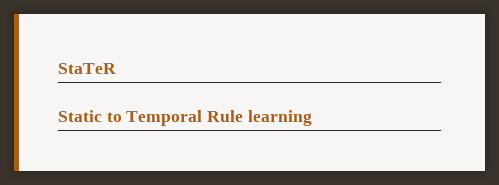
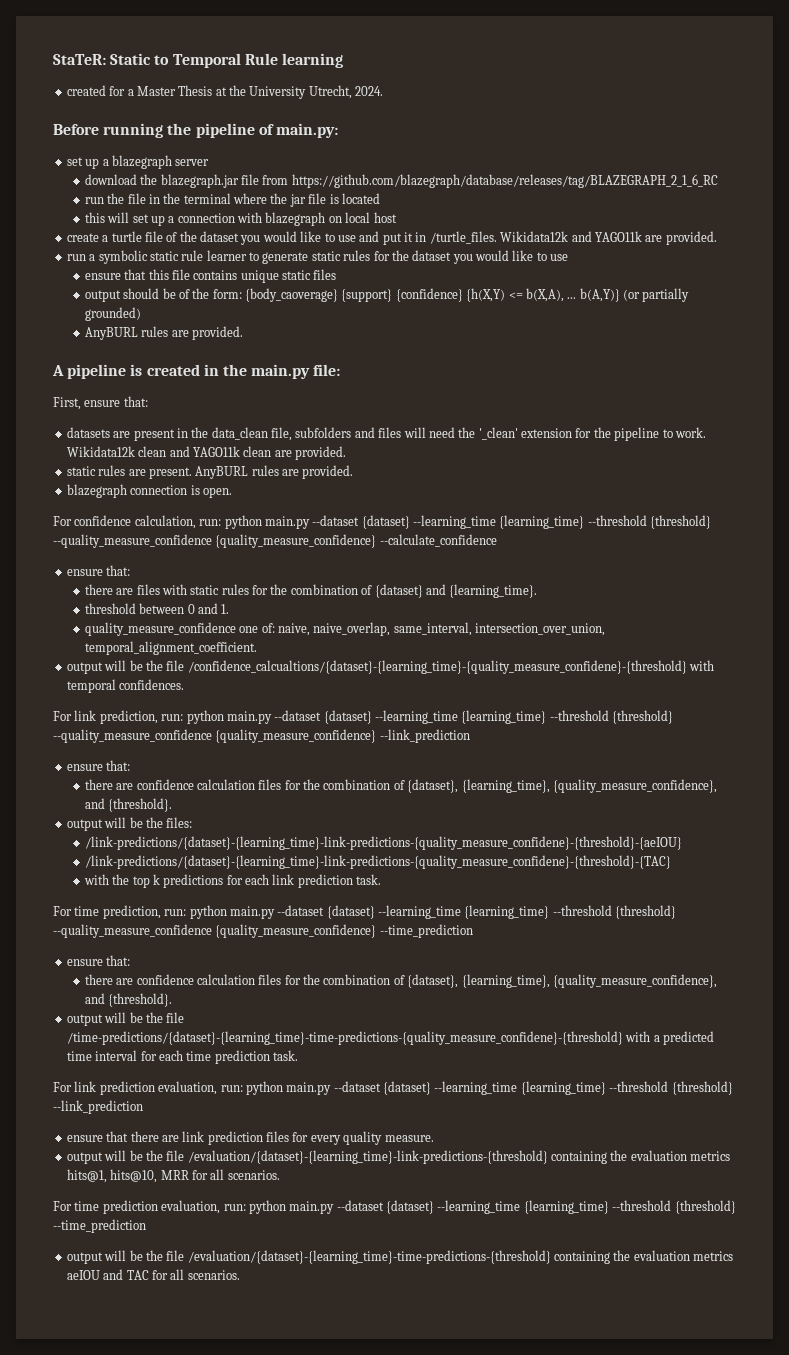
- StaTeR
- Static to Temporal Rule learning
+ StaTeR: Static to Temporal Rule learning
+ created for a Master Thesis at the University Utrecht, 2024.
+ Before running the pipeline of main.py:
+ set up a blazegraph server
+ download the blazegraph.jar file from https://github.com/blazegraph/database/releases/tag/BLAZEGRAPH_2_1_6_RC
+ run the file in the terminal where the jar file is located
+ this will set up a connection with blazegraph on local host
+ create a turtle file of the dataset you would like to use and put it in /turtle_files. Wikidata12k and YAGO11k are provided.
+ run a symbolic static rule learner to generate static rules for the dataset you would like to use
+ ensure that this file contains unique static files
+ output should be of the form: {body_caoverage} {support} {confidence} {h(X,Y) <= b(X,A), ... b(A,Y)} (or partially grounded)
+ AnyBURL rules are provided.
+ A pipeline is created in the main.py file:
+ First, ensure that:
+ datasets are present in the data_clean file, subfolders and files will need the '_clean' extension for the pipeline to work. Wikidata12k clean and YAGO11k clean are provided.
+ static rules are present. AnyBURL rules are provided.
+ blazegraph connection is open.
+ For confidence calculation, run: python main.py --dataset {dataset} --learning_time {learning_time} --threshold {threshold} --quality_measure_confidence {quality_measure_confidence} --calculate_confidence
+ ensure that:
+ there are files with static rules for the combination of {dataset} and {learning_time}.
+ threshold between 0 and 1.
+ quality_measure_confidence one of: naive, naive_overlap, same_interval, intersection_over_union, temporal_alignment_coefficient.
+ output will be the file /confidence_calcualtions/{dataset}-{learning_time}-{quality_measure_confidene}-{threshold} with temporal confidences.
+ For link prediction, run: python main.py --dataset {dataset} --learning_time {learning_time} --threshold {threshold} --quality_measure_confidence {quality_measure_confidence} --link_prediction
+ ensure that:
+ there are confidence calculation files for the combination of {dataset}, {learning_time}, {quality_measure_confidence}, and {threshold}.
+ output will be the files:
+ /link-predictions/{dataset}-{learning_time}-link-predictions-{quality_measure_confidene}-{threshold}-{aeIOU}
+ /link-predictions/{dataset}-{learning_time}-link-predictions-{quality_measure_confidene}-{threshold}-{TAC}
+ with the top k predictions for each link prediction task.
+ For time prediction, run: python main.py --dataset {dataset} --learning_time {learning_time} --threshold {threshold} --quality_measure_confidence {quality_measure_confidence} --time_prediction
+ ensure that:
+ there are confidence calculation files for the combination of {dataset}, {learning_time}, {quality_measure_confidence}, and {threshold}.
+ output will be the file /time-predictions/{dataset}-{learning_time}-time-predictions-{quality_measure_confidene}-{threshold} with a predicted time interval for each time prediction task.
+ For link prediction evaluation, run: python main.py --dataset {dataset} --learning_time {learning_time} --threshold {threshold} --link_prediction
+ ensure that there are link prediction files for every quality measure.
+ output will be the file /evaluation/{dataset}-{learning_time}-link-predictions-{threshold} containing the evaluation metrics hits@1, hits@10, MRR for all scenarios.
+ For time prediction evaluation, run: python main.py --dataset {dataset} --learning_time {learning_time} --threshold {threshold} --time_prediction
+ output will be the file /evaluation/{dataset}-{learning_time}-time-predictions-{threshold} containing the evaluation metrics aeIOU and TAC for all scenarios.

